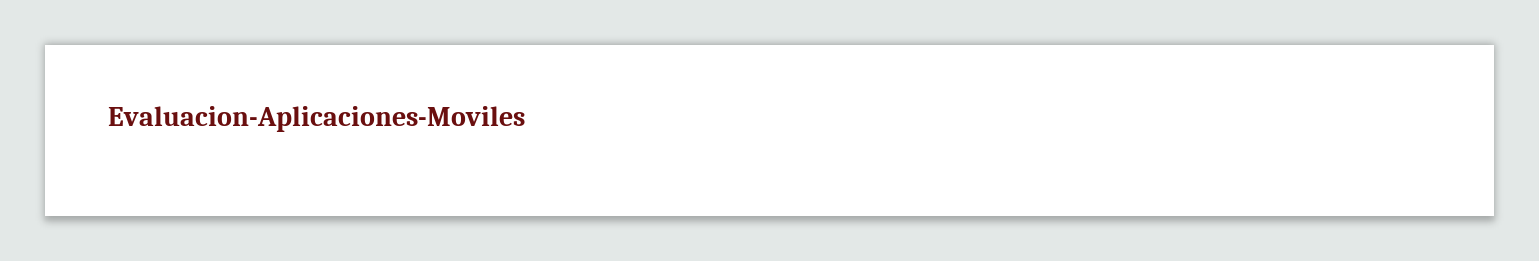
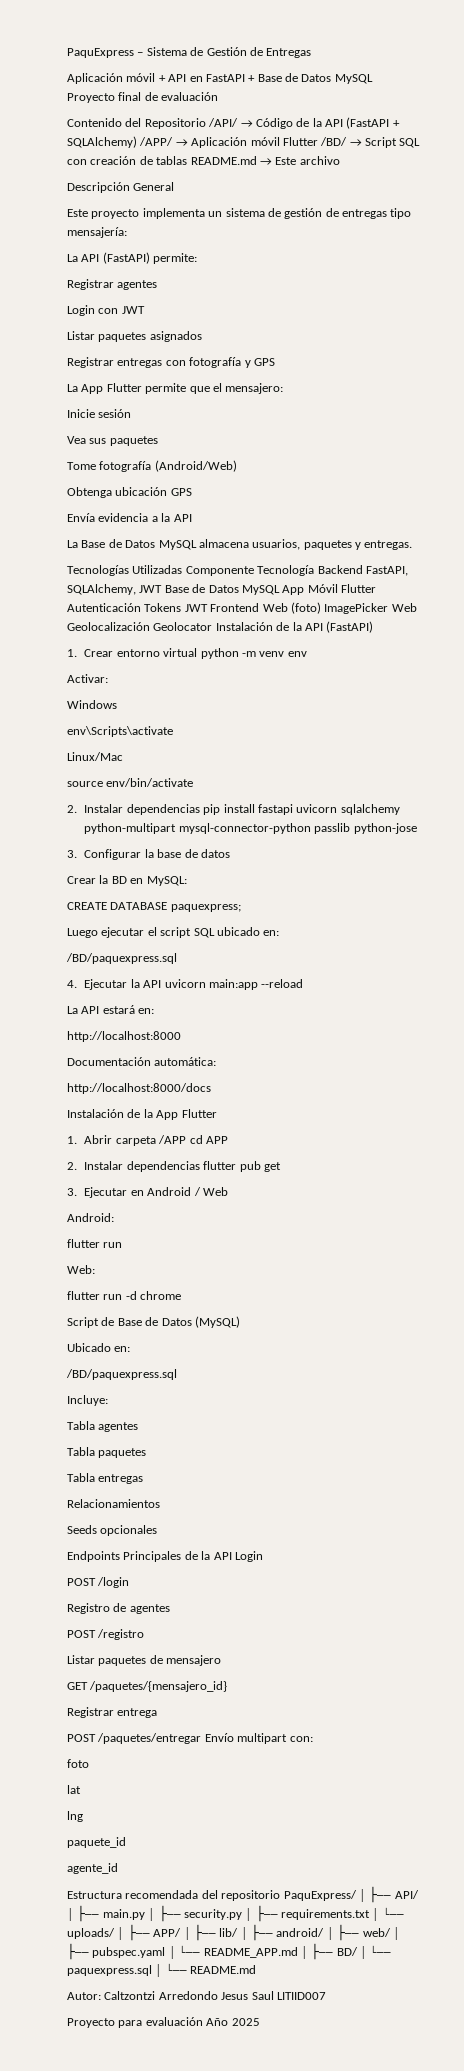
- Evaluacion-Aplicaciones-Moviles
+ PaquExpress – Sistema de Gestión de Entregas
+ Aplicación móvil + API en FastAPI + Base de Datos MySQL Proyecto final de evaluación
+ Contenido del Repositorio /API/ → Código de la API (FastAPI + SQLAlchemy) /APP/ → Aplicación móvil Flutter /BD/ → Script SQL con creación de tablas README.md → Este archivo
+ Descripción General
+ Este proyecto implementa un sistema de gestión de entregas tipo mensajería:
+ La API (FastAPI) permite:
+ Registrar agentes
+ Login con JWT
+ Listar paquetes asignados
+ Registrar entregas con fotografía y GPS
+ La App Flutter permite que el mensajero:
+ Inicie sesión
+ Vea sus paquetes
+ Tome fotografía (Android/Web)
+ Obtenga ubicación GPS
+ Envía evidencia a la API
+ La Base de Datos MySQL almacena usuarios, paquetes y entregas.
+ Tecnologías Utilizadas Componente Tecnología Backend FastAPI, SQLAlchemy, JWT Base de Datos MySQL App Móvil Flutter Autenticación Tokens JWT Frontend Web (foto) ImagePicker Web Geolocalización Geolocator Instalación de la API (FastAPI)
+ 1. Crear entorno virtual python -m venv env
+ Activar:
+ Windows
+ env\Scripts\activate
+ Linux/Mac
+ source env/bin/activate
+ 2. Instalar dependencias pip install fastapi uvicorn sqlalchemy python-multipart mysql-connector-python passlib python-jose
+ 3. Configurar la base de datos
+ Crear la BD en MySQL:
+ CREATE DATABASE paquexpress;
+ Luego ejecutar el script SQL ubicado en:
+ /BD/paquexpress.sql
+ 4. Ejecutar la API uvicorn main:app --reload
+ La API estará en:
+ http://localhost:8000
+ Documentación automática:
+ http://localhost:8000/docs
+ Instalación de la App Flutter
+ 1. Abrir carpeta /APP cd APP
+ 2. Instalar dependencias flutter pub get
+ 3. Ejecutar en Android / Web
+ Android:
+ flutter run
+ Web:
+ flutter run -d chrome
+ Script de Base de Datos (MySQL)
+ Ubicado en:
+ /BD/paquexpress.sql
+ Incluye:
+ Tabla agentes
+ Tabla paquetes
+ Tabla entregas
+ Relacionamientos
+ Seeds opcionales
+ Endpoints Principales de la API Login
+ POST /login
+ Registro de agentes
+ POST /registro
+ Listar paquetes de mensajero
+ GET /paquetes/{mensajero_id}
+ Registrar entrega
+ POST /paquetes/entregar Envío multipart con:
+ foto
+ lat
+ lng
+ paquete_id
+ agente_id
+ Estructura recomendada del repositorio PaquExpress/ │ ├── API/ │ ├── main.py │ ├── security.py │ ├── requirements.txt │ └── uploads/ │ ├── APP/ │ ├── lib/ │ ├── android/ │ ├── web/ │ ├── pubspec.yaml │ └── README_APP.md │ ├── BD/ │ └── paquexpress.sql │ └── README.md
+ Autor: Caltzontzi Arredondo Jesus Saul LITIID007
+ Proyecto para evaluación Año 2025

